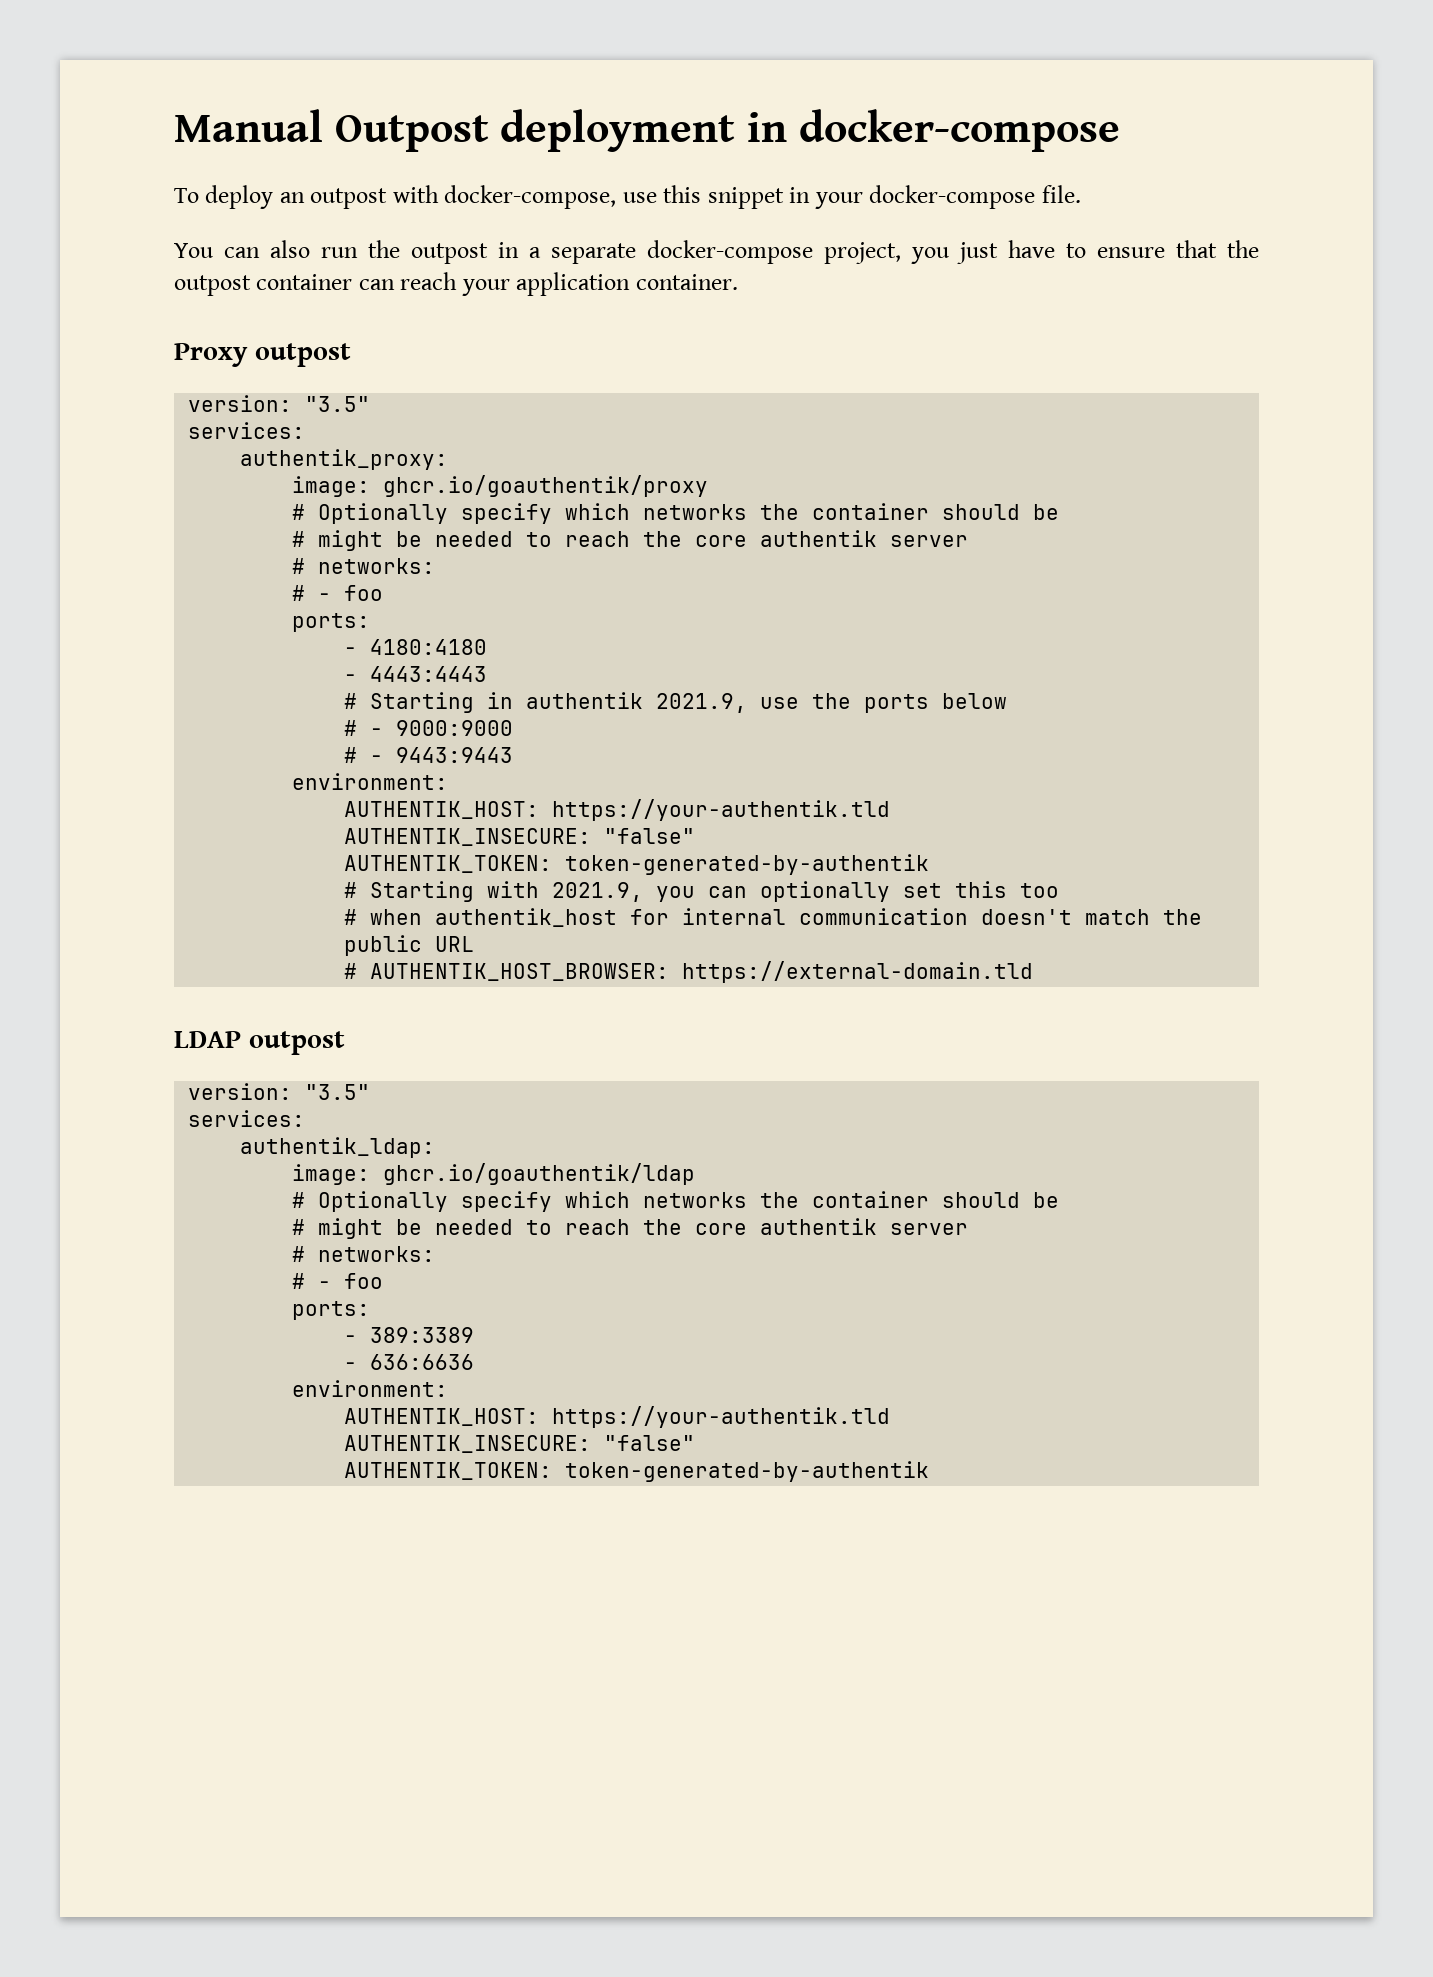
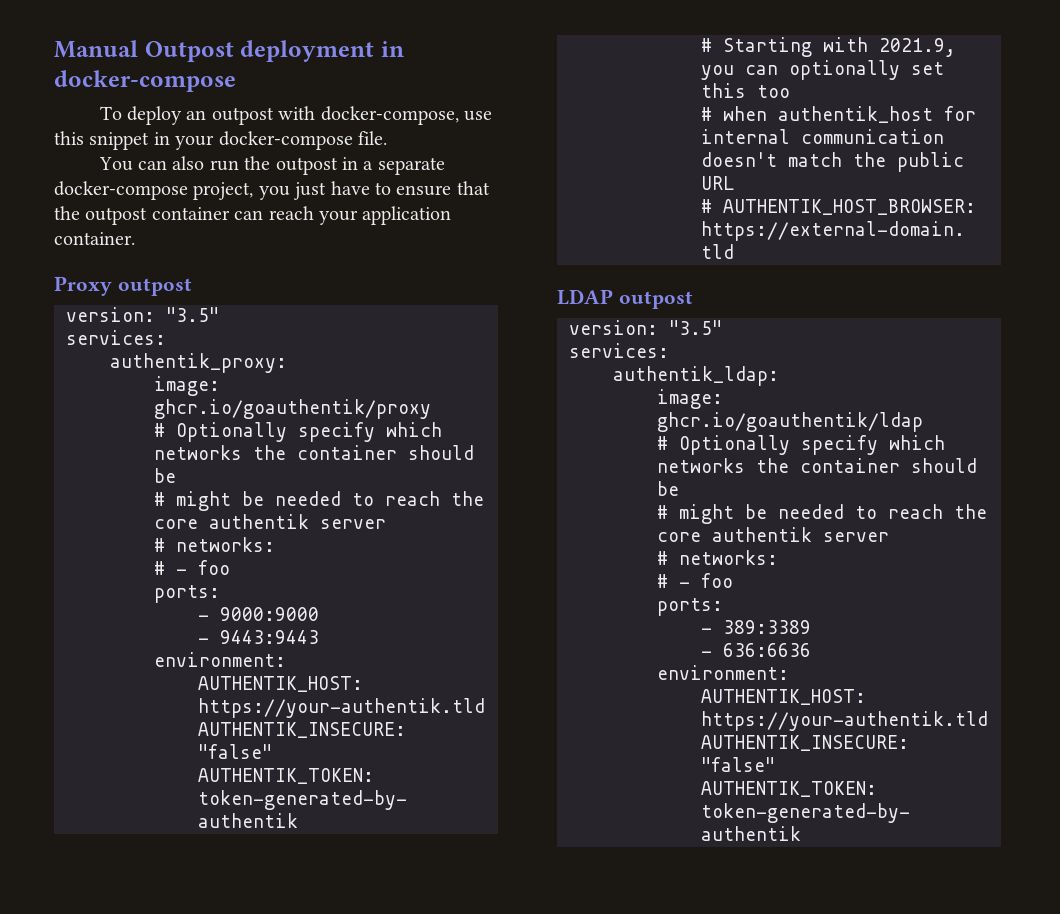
- - 4180:4180
- - 4443:4443
- # Starting in authentik 2021.9, use the ports below
- # - 9000:9000
+ - 9000:9000
- # - 9443:9443
+ - 9443:9443

